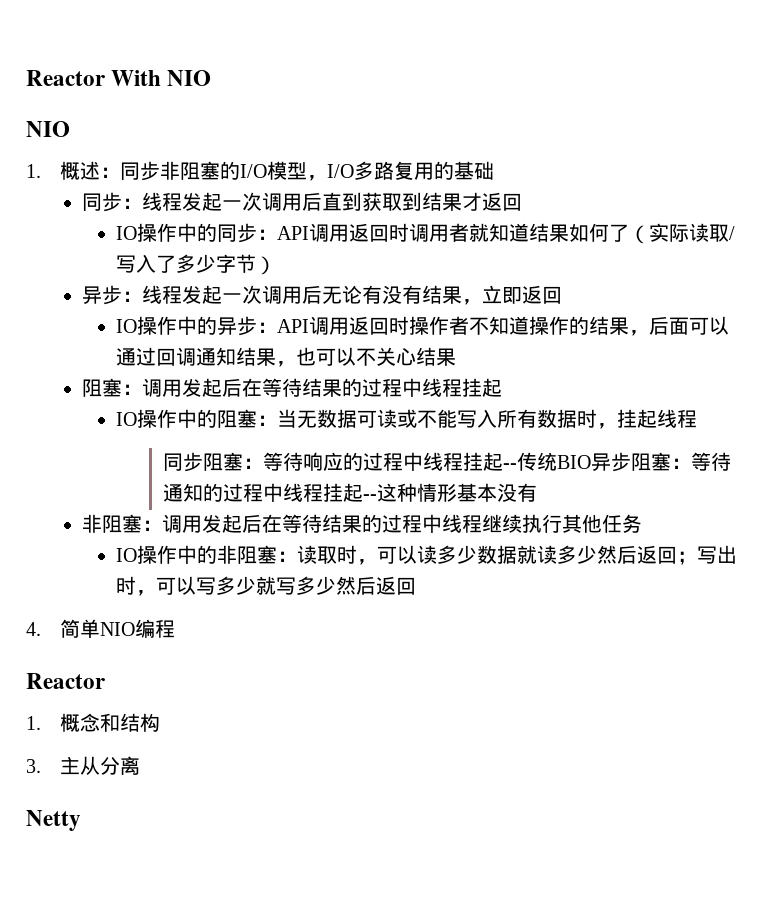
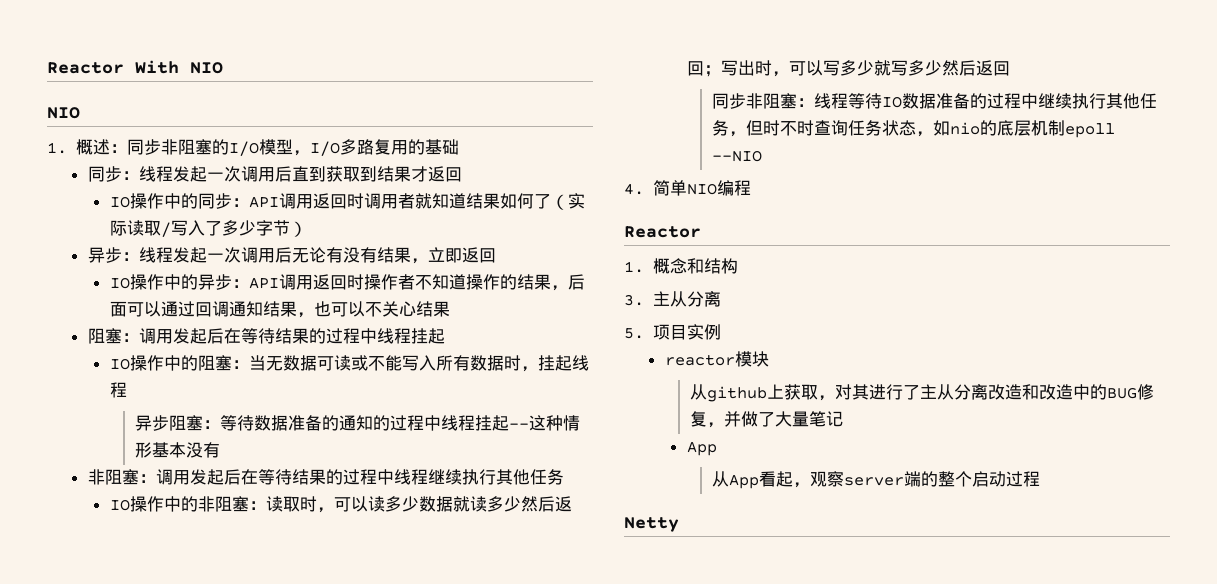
- 同步阻塞：等待响应的过程中线程挂起--传统BIO异步阻塞：等待通知的过程中线程挂起--这种情形基本没有
+ 异步阻塞：等待数据准备的通知的过程中线程挂起--这种情形基本没有
+ 同步非阻塞：线程等待IO数据准备的过程中继续执行其他任务，但时不时查询任务状态，如nio的底层机制epoll --NIO
+ 5.项目实例
+ reactor模块
+ 从github上获取，对其进行了主从分离改造和改造中的BUG修复，并做了大量笔记
+ App
+ 从App看起，观察server端的整个启动过程

